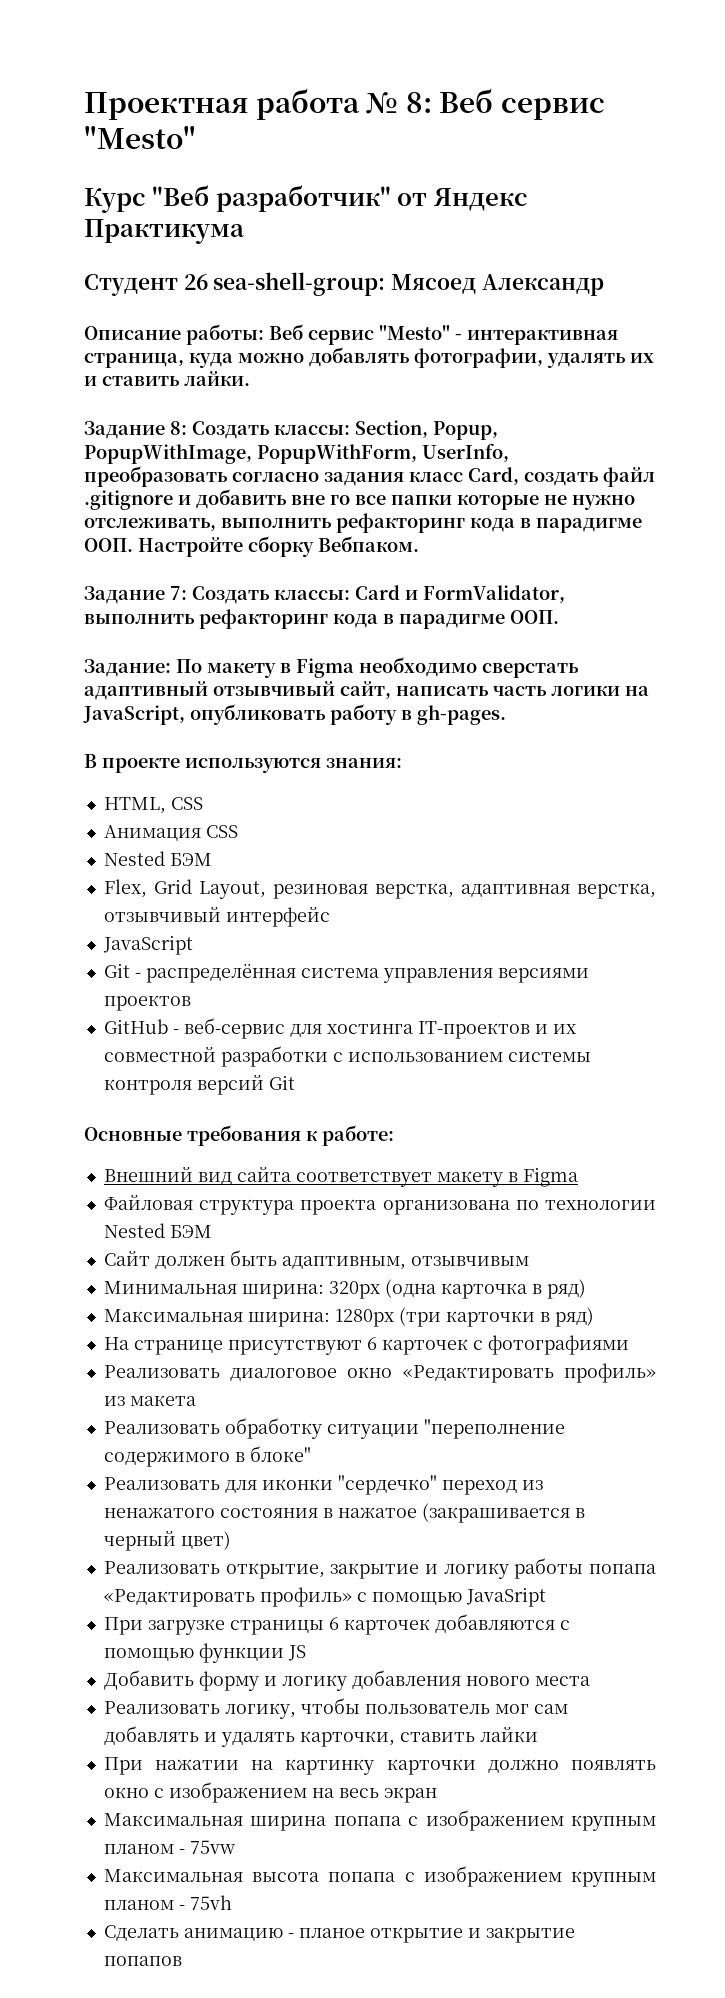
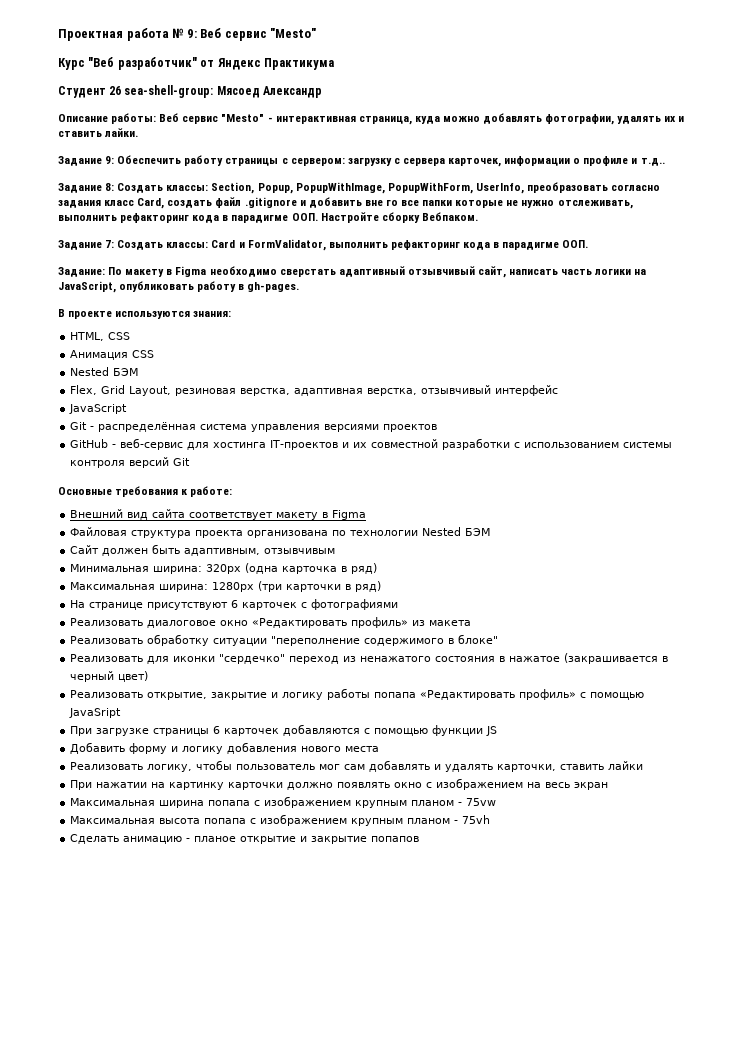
- Проектная работа № 8: Веб сервис "Mesto"
+ Проектная работа № 9: Веб сервис "Mesto"
+ Задание 9: Обеспечить работу страницы с сервером: загрузку с сервера карточек, информации о профиле и т.д..

